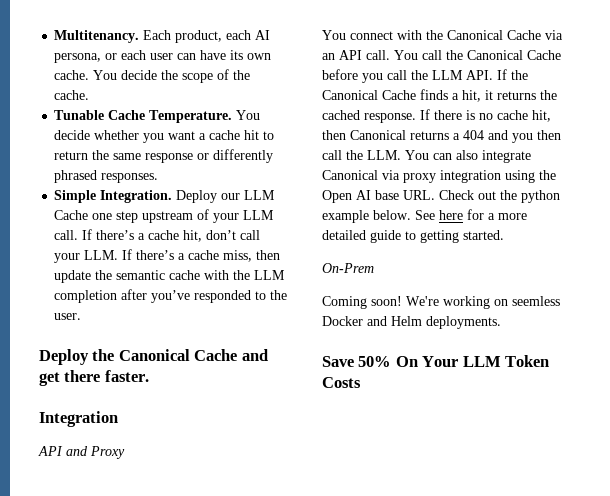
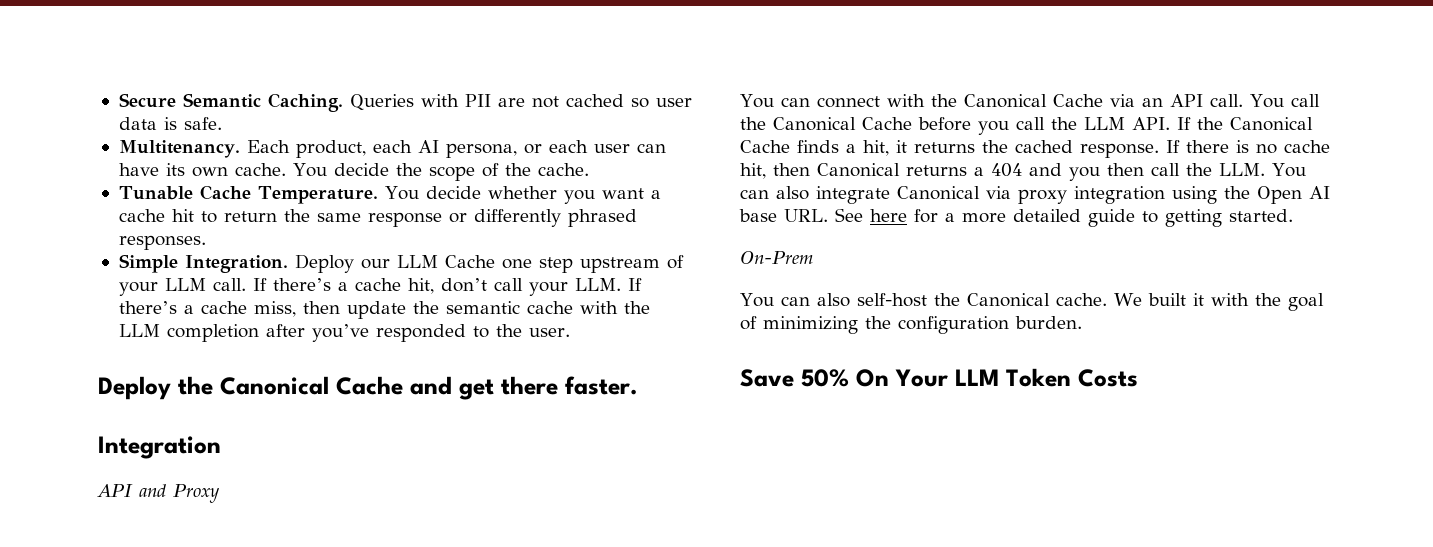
+ Secure Semantic Caching. Queries with PII are not cached so user data is safe.
- You connect with the Canonical Cache via an API call.
+ You can connect with the Canonical Cache via an API call.
- If there is no cache hit, then Canonical returns a 404 and you then call the LLM. You can also integrate Canonical via proxy integration using the Open AI base URL. Check out the python example below. See here for a more detailed guide to getting started.
+ If there is no cache hit, then Canonical returns a 404 and you then call the LLM. You can also integrate Canonical via proxy integration using the Open AI base URL. See here for a more detailed guide to getting started.
- Coming soon! We're working on seemless Docker and Helm deployments.
+ You can also self-host the Canonical cache. We built it with the goal of minimizing the configuration burden.

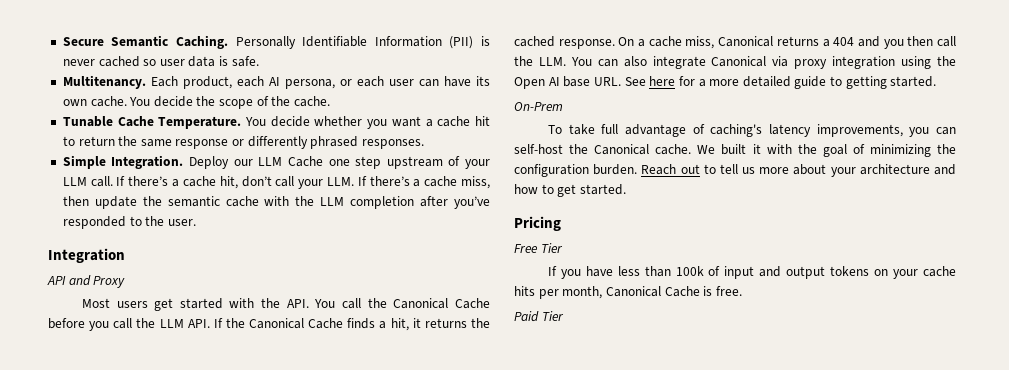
- Queries with PII are not cached so user data is safe.
+ Personally Identifiable Information (PII) is never cached so user data is safe.
- Deploy the Canonical Cache and get there faster.
  Integration
  API and Proxy
- You can connect with the Canonical Cache via an API call. You call the Canonical Cache before you call the LLM API. If the Canonical Cache finds a hit, it returns the cached response.
+ Most users get started with the API. You call the Canonical Cache before you call the LLM API. If the Canonical Cache finds a hit, it returns the cached response.
- If there is no cache hit, then Canonical returns a 404 and you then call the LLM. You can also integrate Canonical via proxy integration using the Open AI base URL. See here for a more detailed guide to getting started.
+ On a cache miss, Canonical returns a 404 and you then call the LLM. You can also integrate Canonical via proxy integration using the Open AI base URL. See here for a more detailed guide to getting started.
- You can also self-host the Canonical cache.
+ To take full advantage of caching's latency improvements, you can self-host the Canonical cache.
- We built it with the goal of minimizing the configuration burden.
- Save 50% On Your LLM Token Costs
+ We built it with the goal of minimizing the configuration burden. Reach out to tell us more about your architecture and how to get started.
+ Pricing
+ Free Tier
+ If you have less than 100k of input and output tokens on your cache hits per month, Canonical Cache is free.
+ Paid Tier

